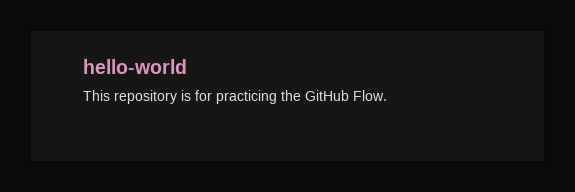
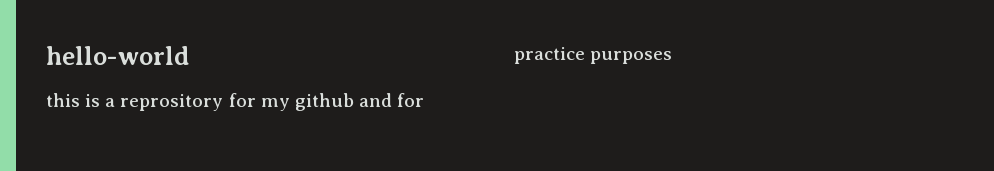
- This repository is for practicing the GitHub Flow.
+ this is a reprository for my github and for practice purposes

